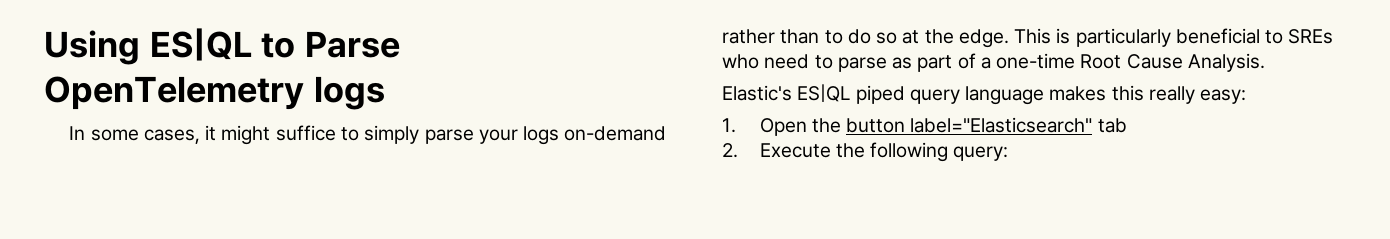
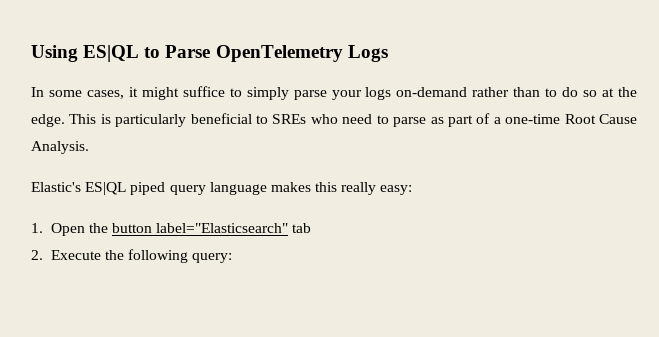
- Using ES|QL to Parse OpenTelemetry logs
+ Using ES|QL to Parse OpenTelemetry Logs

